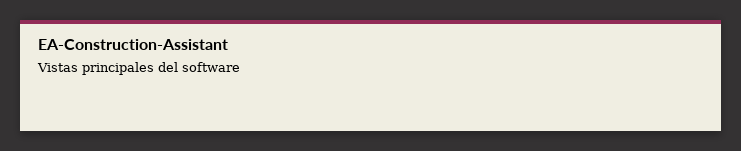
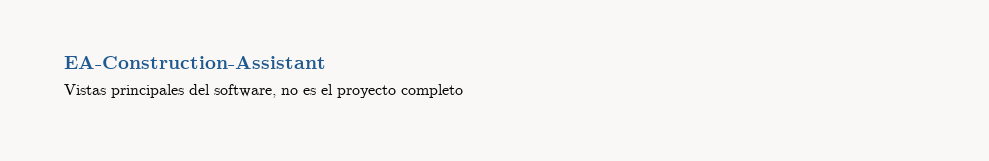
- Vistas principales del software
+ Vistas principales del software, no es el proyecto completo

